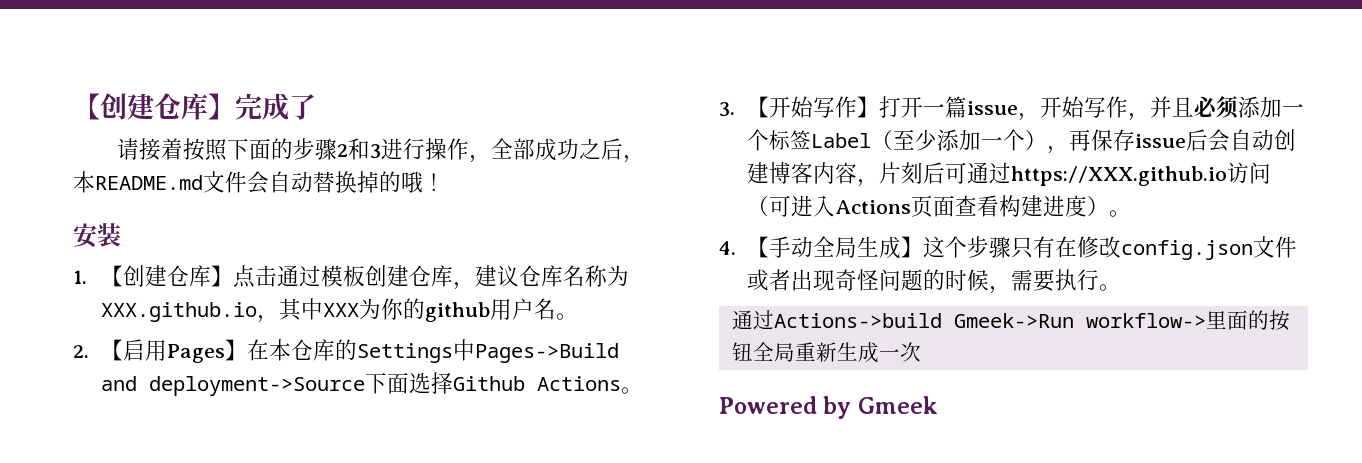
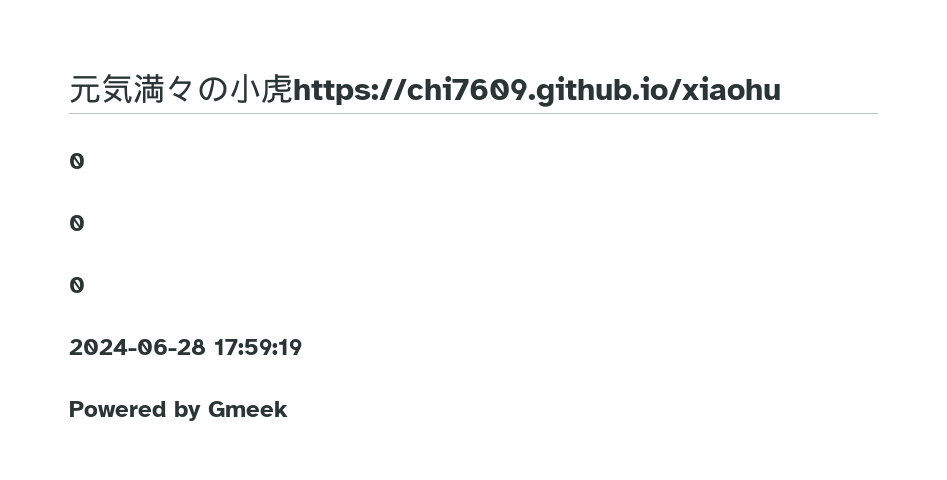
- 【创建仓库】完成了
- 请接着按照下面的步骤2和3进行操作，全部成功之后，本README.md文件会自动替换掉的哦！
- 安装
- 1.【创建仓库】点击通过模板创建仓库，建议仓库名称为XXX.github.io，其中XXX为你的github用户名。
- 2.【启用Pages】在本仓库的Settings中Pages->Build and deployment->Source下面选择Github Actions。
- 3.【开始写作】打开一篇issue，开始写作，并且必须添加一个标签Label（至少添加一个），再保存issue后会自动创建博客内容，片刻后可通过https://XXX.github.io访问（可进入Actions页面查看构建进度）。
- 4.【手动全局生成】这个步骤只有在修改config.json文件或者出现奇怪问题的时候，需要执行。
- 通过Actions->build Gmeek->Run workflow->里面的按钮全局重新生成一次
+ 元気満々の小虎https://chi7609.github.io/xiaohu
+ 0
+ 0
+ 0
+ 2024-06-28 17:59:19

